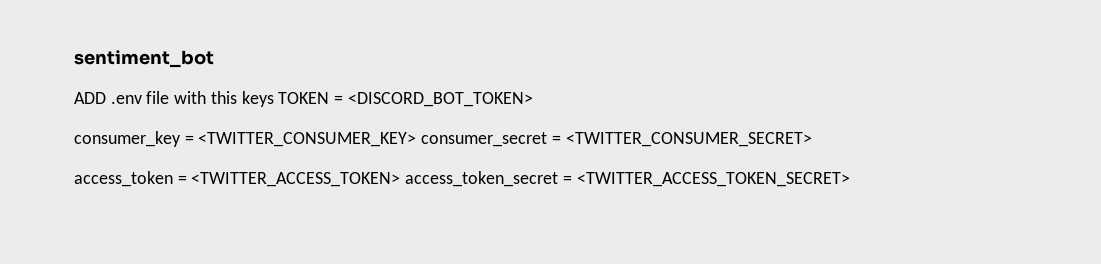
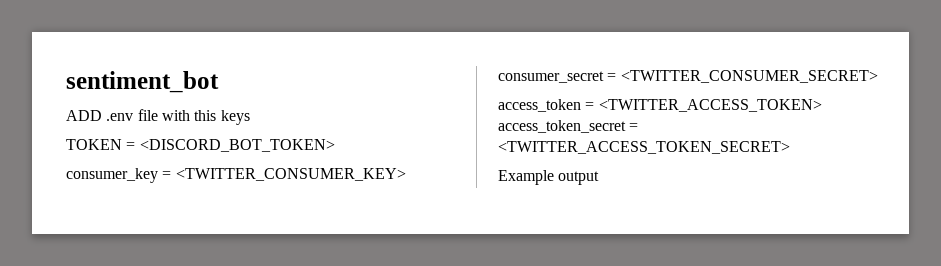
- ADD .env file with this keys TOKEN = <DISCORD_BOT_TOKEN>
+ ADD .env file with this keys
+ TOKEN = <DISCORD_BOT_TOKEN>
+ Example output

